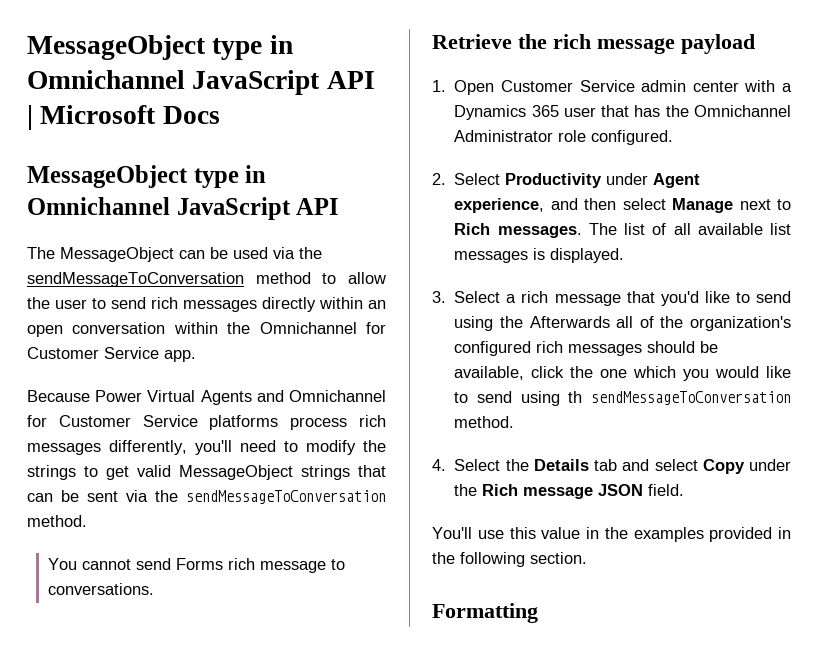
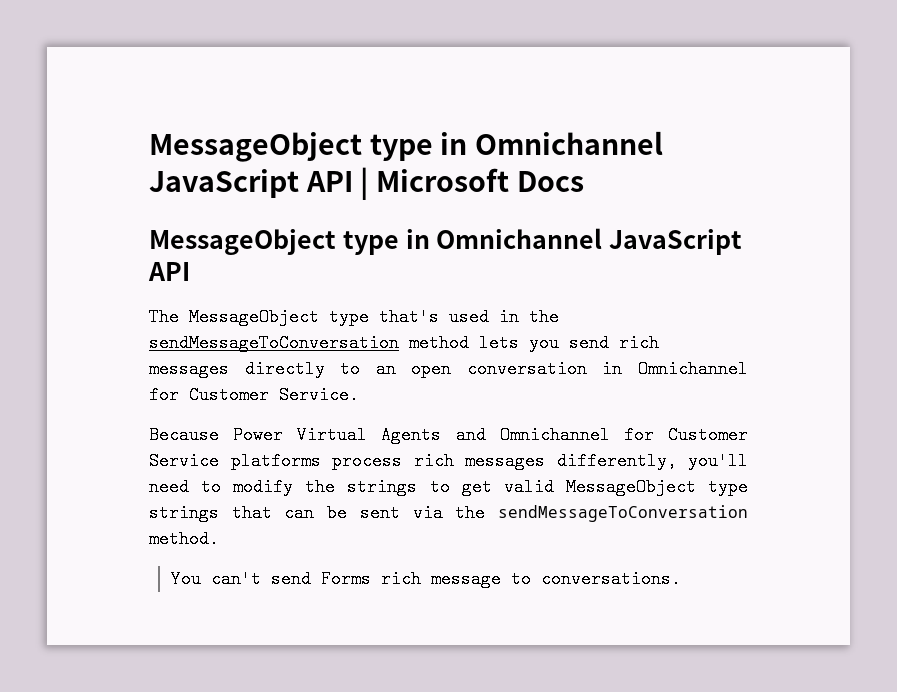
- The MessageObject can be used via the sendMessageToConversation method to allow the user to send rich messages directly within an open conversation within the Omnichannel for Customer Service app.
+ The MessageObject type that's used in the sendMessageToConversation method lets you send rich messages directly to an open conversation in Omnichannel for Customer Service.
- Because Power Virtual Agents and Omnichannel for Customer Service platforms process rich messages differently, you'll need to modify the strings to get valid MessageObject strings that can be sent via the sendMessageToConversation method.
+ Because Power Virtual Agents and Omnichannel for Customer Service platforms process rich messages differently, you'll need to modify the strings to get valid MessageObject type strings that can be sent via the sendMessageToConversation method.
- You cannot send Forms rich message to conversations.
+ You can't send Forms rich message to conversations.
- Retrieve the rich message payload
- 1. Open Customer Service admin center with a Dynamics 365 user that has the Omnichannel Administrator role configured.
- 2. Select Productivity under Agent experience, and then select Manage next to Rich messages. The list of all available list messages is displayed.
- 3. Select a rich message that you'd like to send using the Afterwards all of the organization's configured rich messages should be available, click the one which you would like to send using th sendMessageToConversation method.
- 4. Select the Details tab and select Copy under the Rich message JSON field.
- You'll use this value in the examples provided in the following section.
- Formatting

